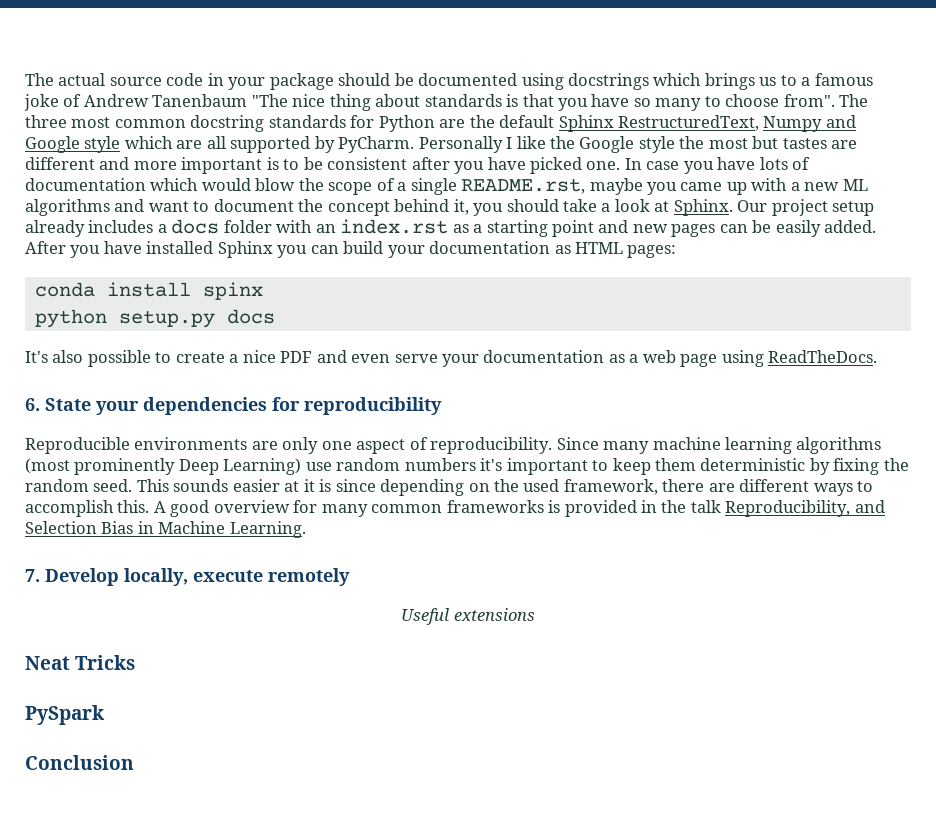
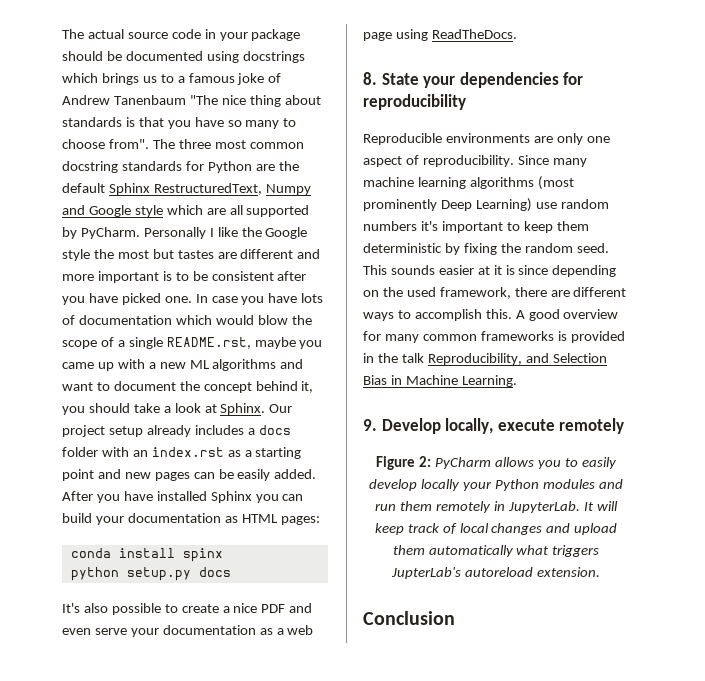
- 6. State your dependencies for reproducibility
+ 8. State your dependencies for reproducibility
- 7. Develop locally, execute remotely
+ 9. Develop locally, execute remotely
- Useful extensions
- Neat Tricks
- PySpark
+ Figure 2: PyCharm allows you to easily develop locally your Python modules and run them remotely in JupyterLab. It will keep track of local changes and upload them automatically what triggers JupterLab's autoreload extension.

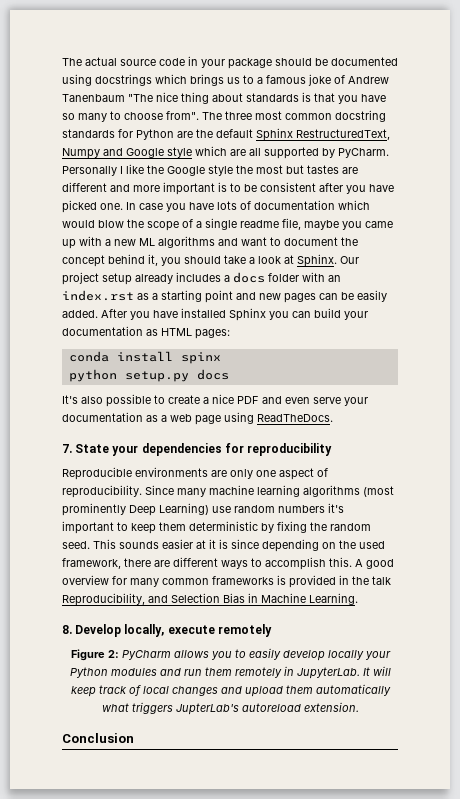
- In case you have lots of documentation which would blow the scope of a single README.rst, maybe you came up with a new ML algorithms and want to document the concept behind it, you should take a look at Sphinx.
+ In case you have lots of documentation which would blow the scope of a single readme file, maybe you came up with a new ML algorithms and want to document the concept behind it, you should take a look at Sphinx.
- 8. State your dependencies for reproducibility
+ 7. State your dependencies for reproducibility
- 9. Develop locally, execute remotely
+ 8. Develop locally, execute remotely

